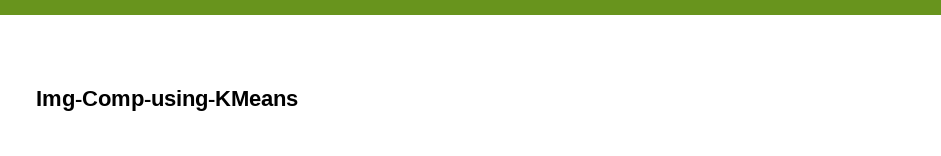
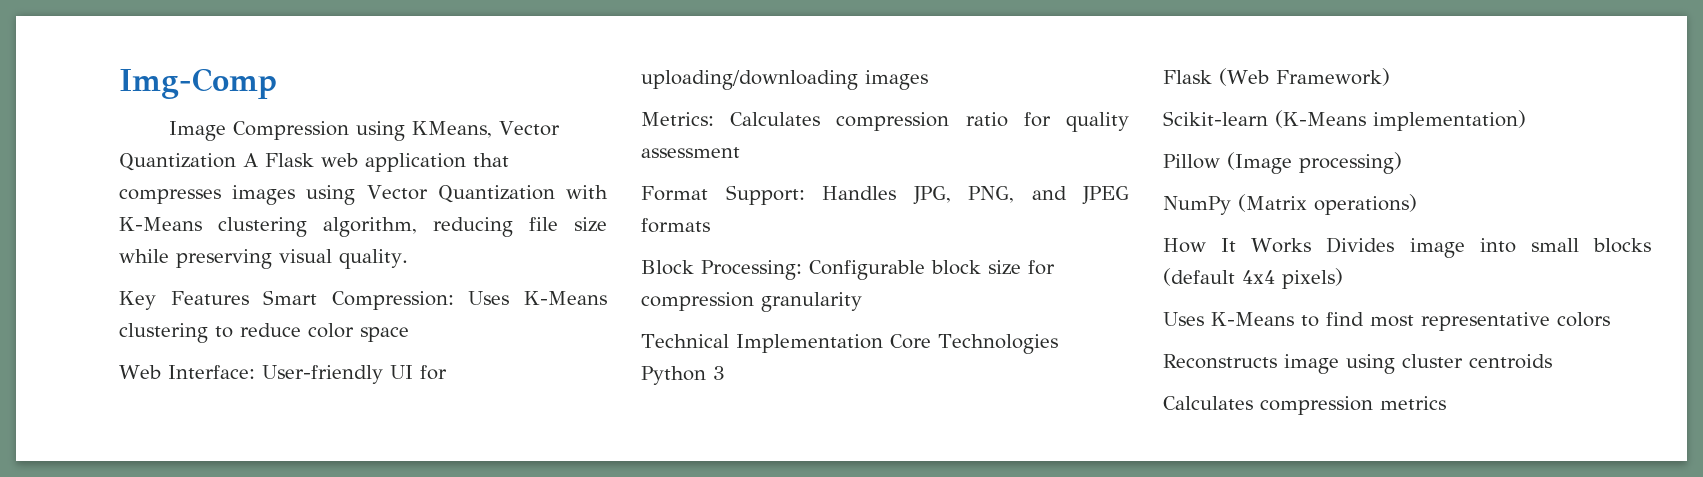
- Img-Comp-using-KMeans
+ Img-Comp
+ Image Compression using KMeans, Vector Quantization A Flask web application that compresses images using Vector Quantization with K-Means clustering algorithm, reducing file size while preserving visual quality.
+ Key Features Smart Compression: Uses K-Means clustering to reduce color space
+ Web Interface: User-friendly UI for uploading/downloading images
+ Metrics: Calculates compression ratio for quality assessment
+ Format Support: Handles JPG, PNG, and JPEG formats
+ Block Processing: Configurable block size for compression granularity
+ Technical Implementation Core Technologies Python 3
+ Flask (Web Framework)
+ Scikit-learn (K-Means implementation)
+ Pillow (Image processing)
+ NumPy (Matrix operations)
+ How It Works Divides image into small blocks (default 4x4 pixels)
+ Uses K-Means to find most representative colors
+ Reconstructs image using cluster centroids
+ Calculates compression metrics

